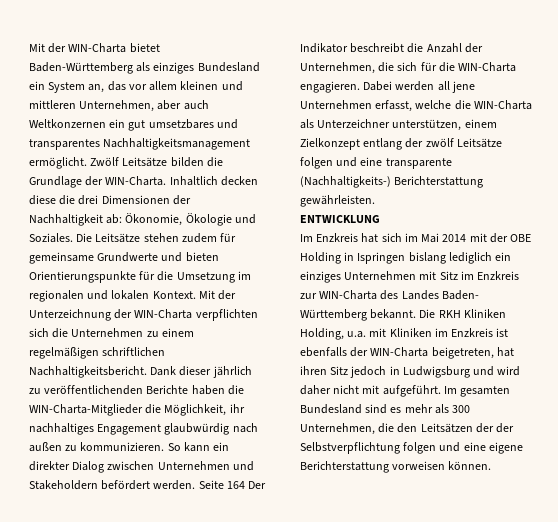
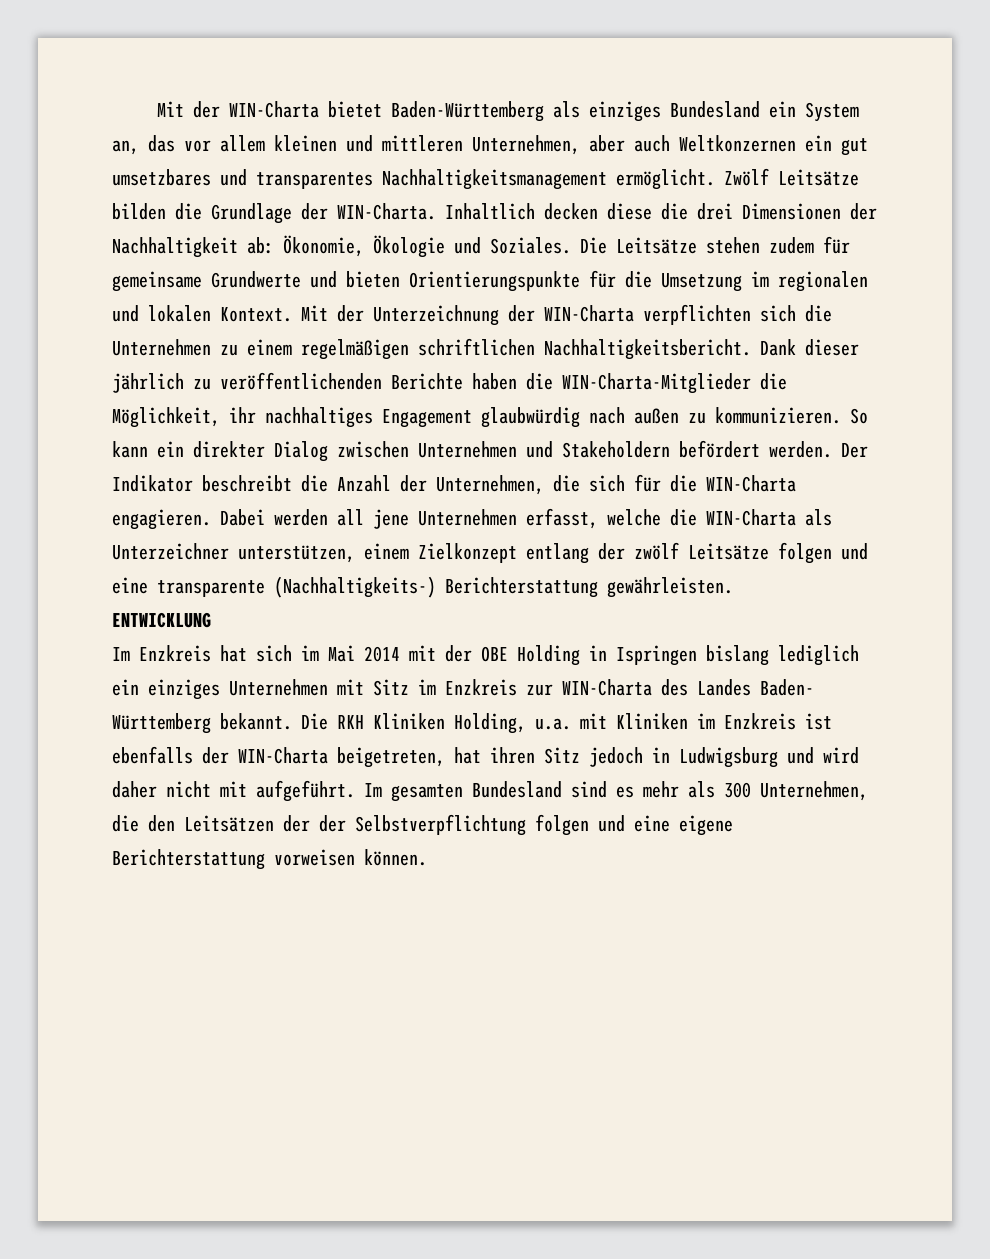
- Seite 164 Der Indikator beschreibt die Anzahl der Unternehmen, die sich für die WIN-Charta engagieren.
+ Der Indikator beschreibt die Anzahl der Unternehmen, die sich für die WIN-Charta engagieren.

